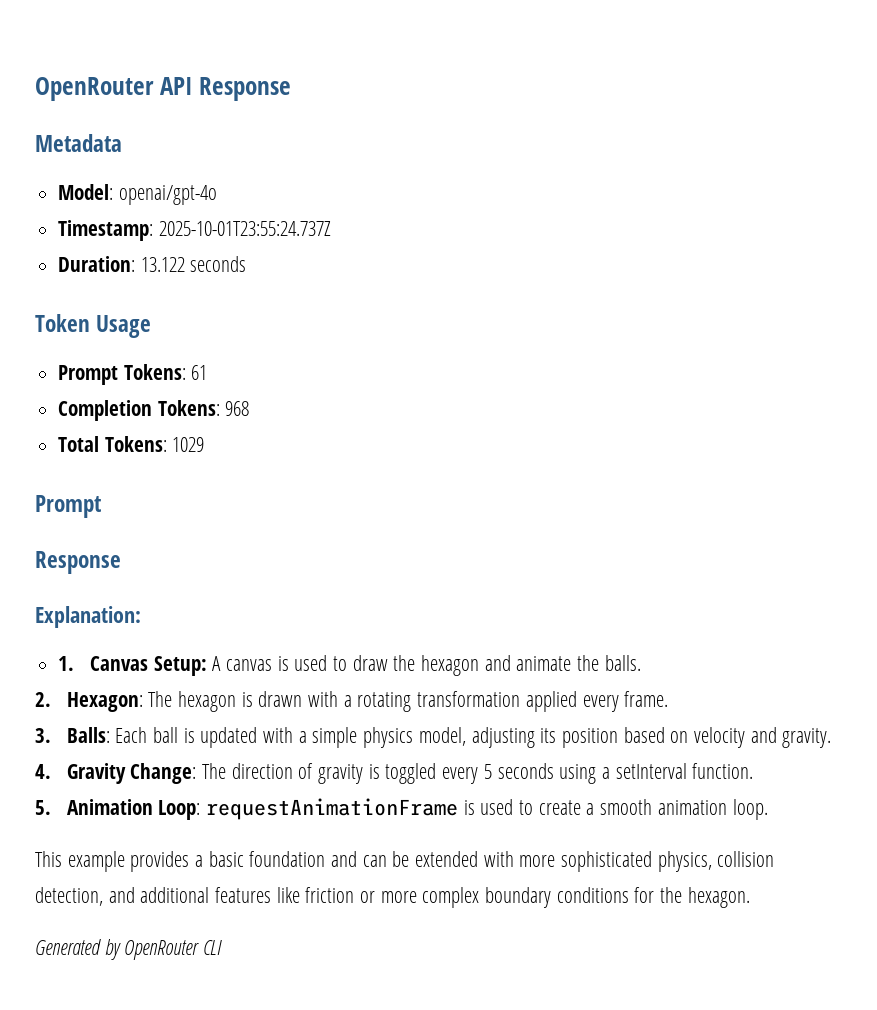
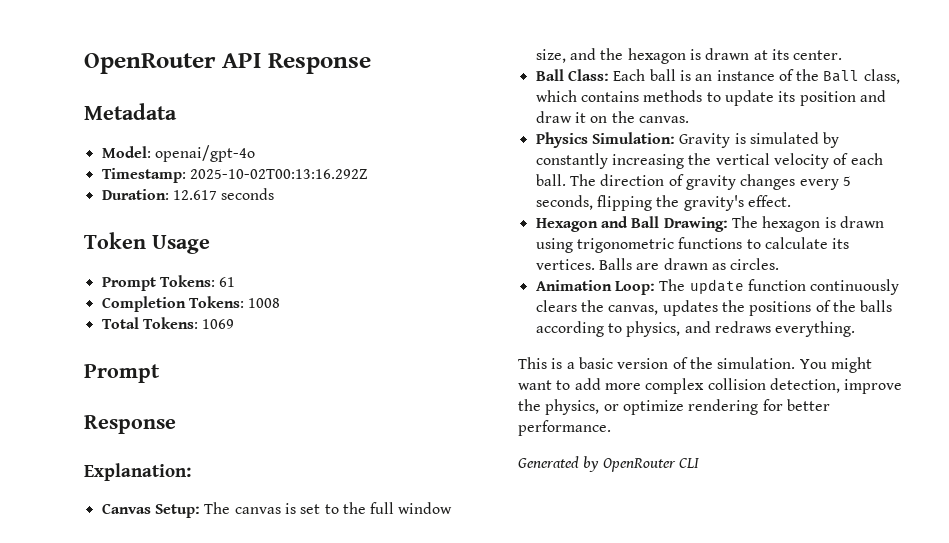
- Timestamp: 2025-10-01T23:55:24.737Z
+ Timestamp: 2025-10-02T00:13:16.292Z
- Duration: 13.122 seconds
+ Duration: 12.617 seconds
- Completion Tokens: 968
+ Completion Tokens: 1008
- Total Tokens: 1029
+ Total Tokens: 1069
- 1. Canvas Setup: A canvas is used to draw the hexagon and animate the balls.
- 2. Hexagon: The hexagon is drawn with a rotating transformation applied every frame.
- 3. Balls: Each ball is updated with a simple physics model, adjusting its position based on velocity and gravity.
- 4. Gravity Change: The direction of gravity is toggled every 5 seconds using a setInterval function.
- 5. Animation Loop: requestAnimationFrame is used to create a smooth animation loop.
- This example provides a basic foundation and can be extended with more sophisticated physics, collision detection, and additional features like friction or more complex boundary conditions for the hexagon.
+ Canvas Setup: The canvas is set to the full window size, and the hexagon is drawn at its center.
+ Ball Class: Each ball is an instance of the Ball class, which contains methods to update its position and draw it on the canvas.
+ Physics Simulation: Gravity is simulated by constantly increasing the vertical velocity of each ball. The direction of gravity changes every 5 seconds, flipping the gravity's effect.
+ Hexagon and Ball Drawing: The hexagon is drawn using trigonometric functions to calculate its vertices. Balls are drawn as circles.
+ Animation Loop: The update function continuously clears the canvas, updates the positions of the balls according to physics, and redraws everything.
+ This is a basic version of the simulation. You might want to add more complex collision detection, improve the physics, or optimize rendering for better performance.

